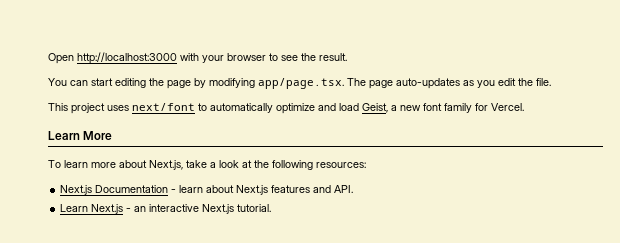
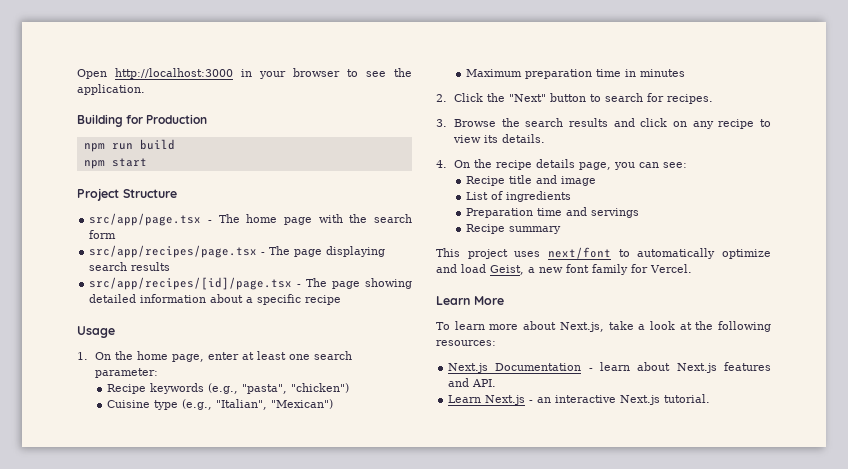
- Open http://localhost:3000 with your browser to see the result.
- You can start editing the page by modifying app/page.tsx. The page auto-updates as you edit the file.
+ Open http://localhost:3000 in your browser to see the application.
+ Building for Production
+ npm run build
+ npm start
+ Project Structure
+ src/app/page.tsx - The home page with the search form
+ src/app/recipes/page.tsx - The page displaying search results
+ src/app/recipes/[id]/page.tsx - The page showing detailed information about a specific recipe
+ Usage
+ 1. On the home page, enter at least one search parameter:
+ Recipe keywords (e.g., "pasta", "chicken")
+ Cuisine type (e.g., "Italian", "Mexican")
+ Maximum preparation time in minutes
+ 2. Click the "Next" button to search for recipes.
+ 3. Browse the search results and click on any recipe to view its details.
+ 4. On the recipe details page, you can see:
+ Recipe title and image
+ List of ingredients
+ Preparation time and servings
+ Recipe summary

